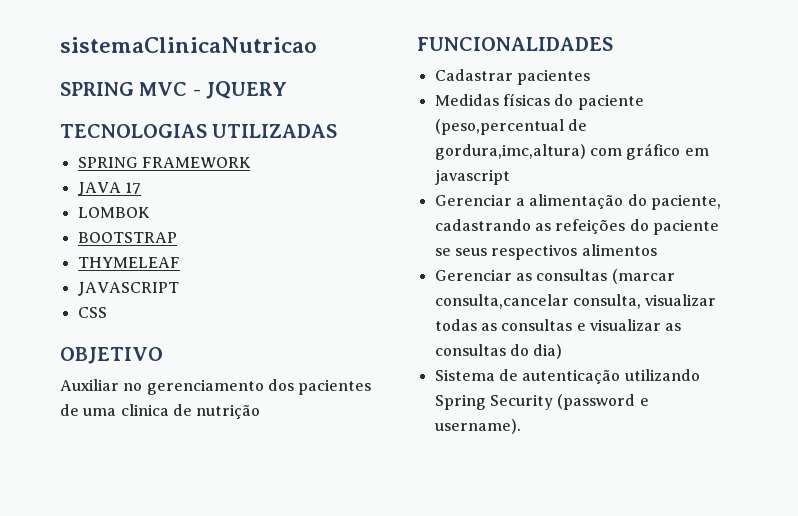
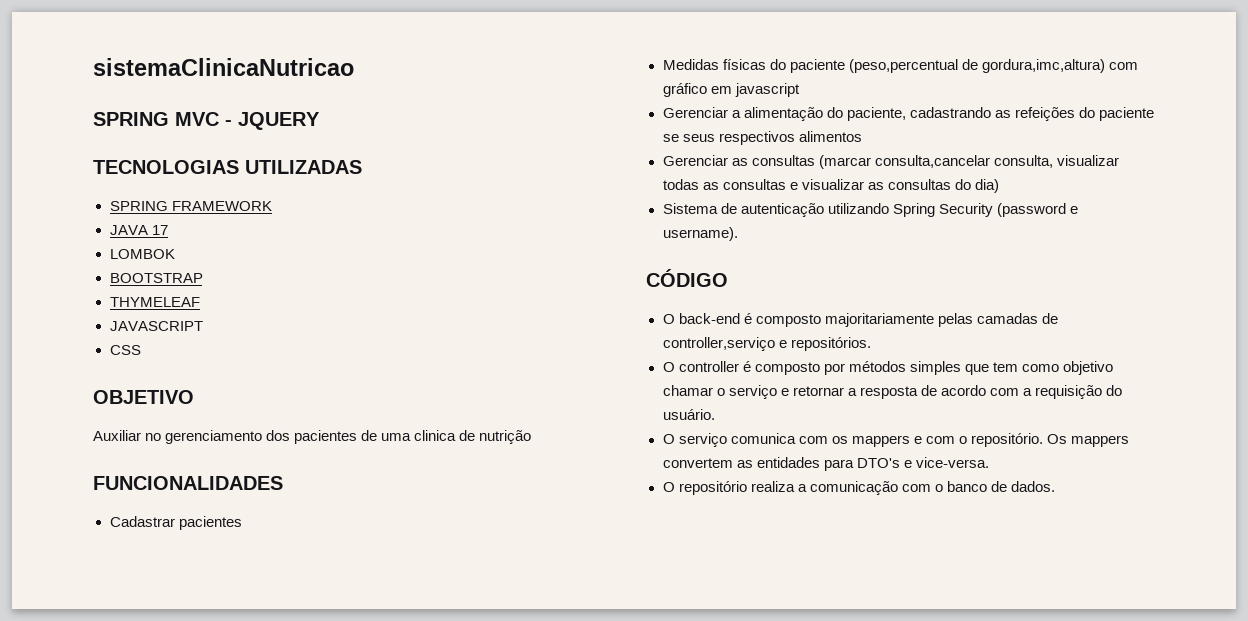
+ CÓDIGO
+ O back-end é composto majoritariamente pelas camadas de controller,serviço e repositórios.
+ O controller é composto por métodos simples que tem como objetivo chamar o serviço e retornar a resposta de acordo com a requisição do usuário.
+ O serviço comunica com os mappers e com o repositório. Os mappers convertem as entidades para DTO's e vice-versa.
+ O repositório realiza a comunicação com o banco de dados.

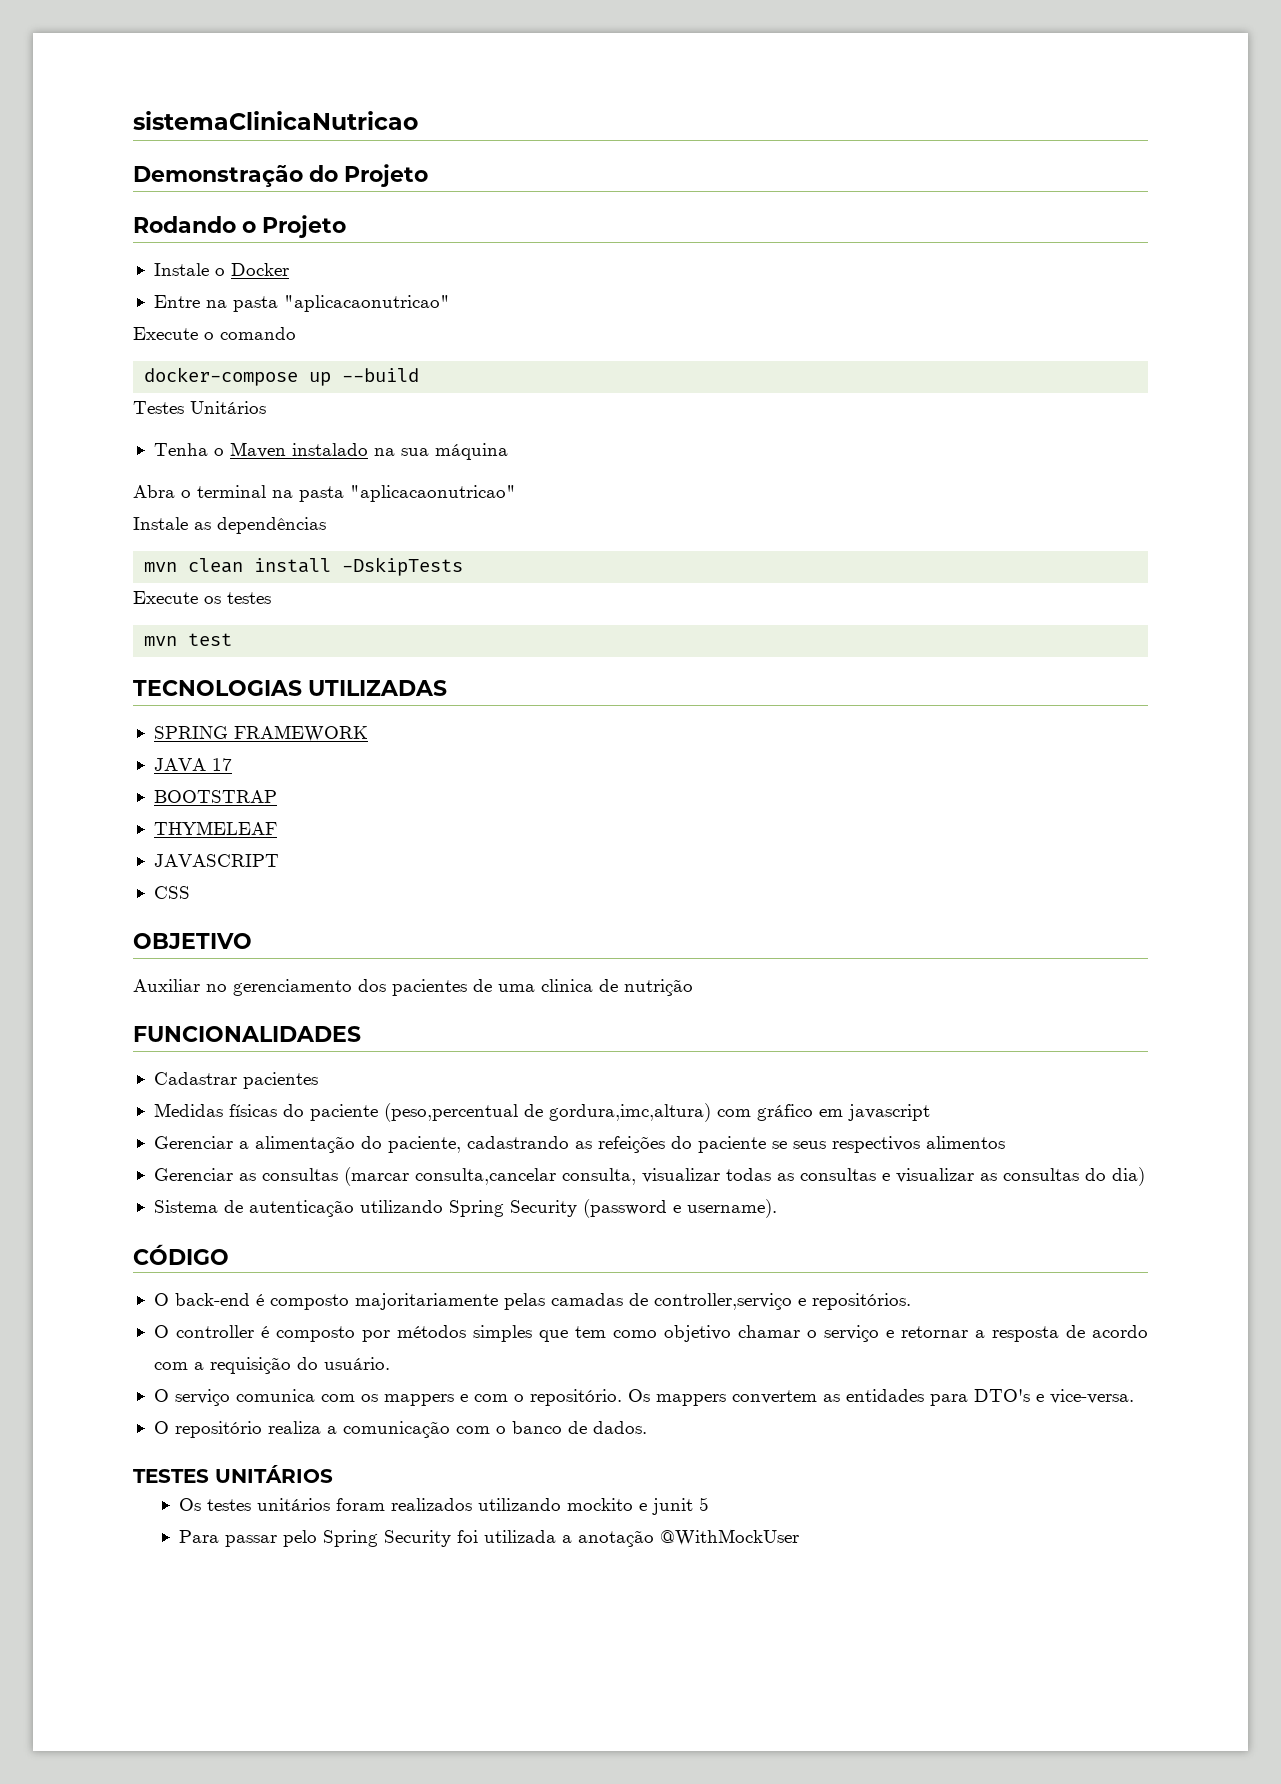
- SPRING MVC - JQUERY
+ Demonstração do Projeto
+ Rodando o Projeto
+ Instale o Docker
+ Entre na pasta "aplicacaonutricao"
+ Execute o comando
+ docker-compose up --build
+ Testes Unitários
+ Tenha o Maven instalado na sua máquina
+ Abra o terminal na pasta "aplicacaonutricao"
+ Instale as dependências
+ mvn clean install -DskipTests
+ Execute os testes
+ mvn test
- LOMBOK
+ TESTES UNITÁRIOS
+ Os testes unitários foram realizados utilizando mockito e junit 5
+ Para passar pelo Spring Security foi utilizada a anotação @WithMockUser

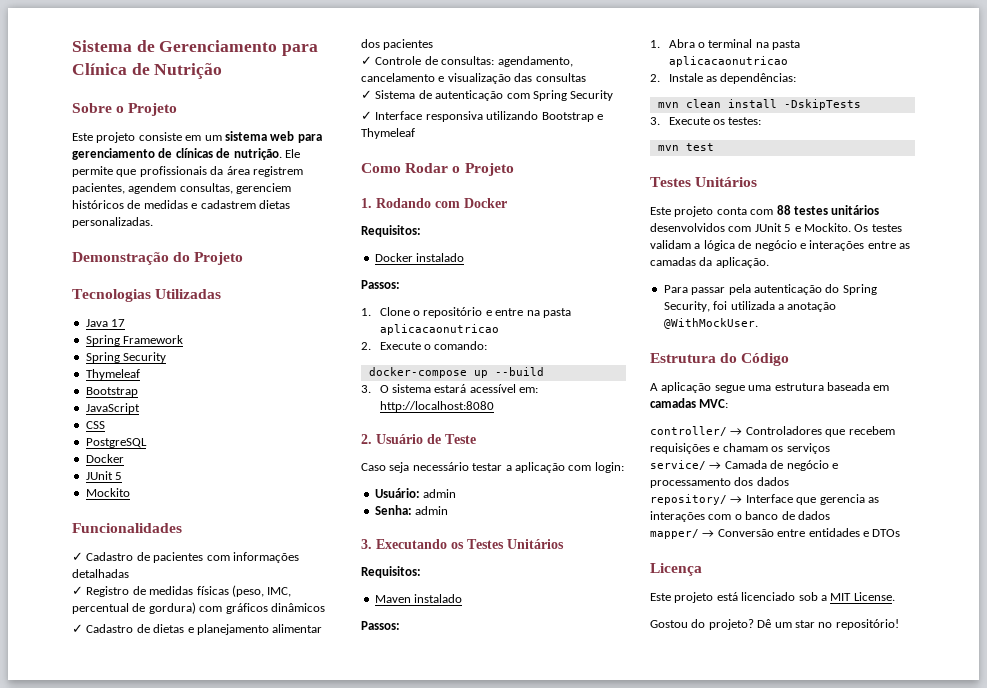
- sistemaClinicaNutricao
+ Sistema de Gerenciamento para Clínica de Nutrição
+ Sobre o Projeto
+ Este projeto consiste em um sistema web para gerenciamento de clínicas de nutrição. Ele permite que profissionais da área registrem pacientes, agendem consultas, gerenciem históricos de medidas e cadastrem dietas personalizadas.
  Demonstração do Projeto
- Rodando o Projeto
- Instale o Docker
- Entre na pasta "aplicacaonutricao"
- Execute o comando
+ Tecnologias Utilizadas
+ Java 17
+ Spring Framework
+ Spring Security
+ Thymeleaf
+ Bootstrap
+ JavaScript
+ CSS
+ PostgreSQL
+ Docker
+ JUnit 5
+ Mockito
+ Funcionalidades
+ ✓ Cadastro de pacientes com informações detalhadas
+ ✓ Registro de medidas físicas (peso, IMC, percentual de gordura) com gráficos dinâmicos
+ ✓ Cadastro de dietas e planejamento alimentar dos pacientes
+ ✓ Controle de consultas: agendamento, cancelamento e visualização das consultas
+ ✓ Sistema de autenticação com Spring Security
+ ✓ Interface responsiva utilizando Bootstrap e Thymeleaf
+ Como Rodar o Projeto
+ 1. Rodando com Docker
+ Requisitos:
+ Docker instalado
+ Passos:
+ 1. Clone o repositório e entre na pasta aplicacaonutricao
+ 2. Execute o comando:
- Testes Unitários
- Tenha o Maven instalado na sua máquina
- Abra o terminal na pasta "aplicacaonutricao"
- Instale as dependências
+ 3. O sistema estará acessível em: http://localhost:8080
+ 2. Usuário de Teste
+ Caso seja necessário testar a aplicação com login:
+ Usuário: admin
+ Senha: admin
+ 3. Executando os Testes Unitários
+ Requisitos:
+ Maven instalado
+ Passos:
+ 1. Abra o terminal na pasta aplicacaonutricao
+ 2. Instale as dependências:
- Execute os testes
+ 3. Execute os testes:
  mvn test
- TECNOLOGIAS UTILIZADAS
- SPRING FRAMEWORK
- JAVA 17
- BOOTSTRAP
- THYMELEAF
- JAVASCRIPT
- CSS
- OBJETIVO
- Auxiliar no gerenciamento dos pacientes de uma clinica de nutrição
- FUNCIONALIDADES
- Cadastrar pacientes
- Medidas físicas do paciente (peso,percentual de gordura,imc,altura) com gráfico em javascript
- Gerenciar a alimentação do paciente, cadastrando as refeições do paciente se seus respectivos alimentos
- Gerenciar as consultas (marcar consulta,cancelar consulta, visualizar todas as consultas e visualizar as consultas do dia)
- Sistema de autenticação utilizando Spring Security (password e username).
- CÓDIGO
- O back-end é composto majoritariamente pelas camadas de controller,serviço e repositórios.
- O controller é composto por métodos simples que tem como objetivo chamar o serviço e retornar a resposta de acordo com a requisição do usuário.
- O serviço comunica com os mappers e com o repositório. Os mappers convertem as entidades para DTO's e vice-versa.
- O repositório realiza a comunicação com o banco de dados.
- TESTES UNITÁRIOS
- Os testes unitários foram realizados utilizando mockito e junit 5
- Para passar pelo Spring Security foi utilizada a anotação @WithMockUser
+ Testes Unitários
+ Este projeto conta com 88 testes unitários desenvolvidos com JUnit 5 e Mockito. Os testes validam a lógica de negócio e interações entre as camadas da aplicação.
+ Para passar pela autenticação do Spring Security, foi utilizada a anotação @WithMockUser.
+ Estrutura do Código
+ A aplicação segue uma estrutura baseada em camadas MVC:
+ controller/ → Controladores que recebem requisições e chamam os serviços
+ service/ → Camada de negócio e processamento dos dados
+ repository/ → Interface que gerencia as interações com o banco de dados
+ mapper/ → Conversão entre entidades e DTOs
+ Licença
+ Este projeto está licenciado sob a MIT License.
+ Gostou do projeto? Dê um star no repositório!

